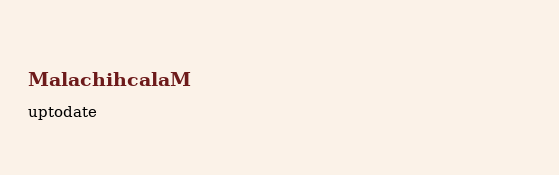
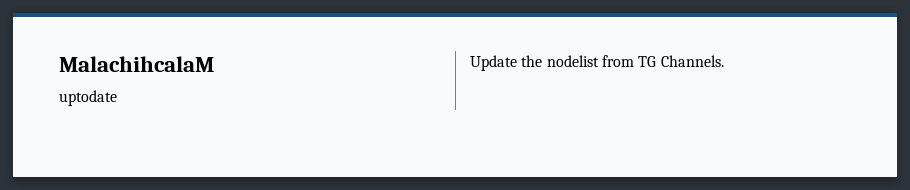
+ Update the nodelist from TG Channels.

